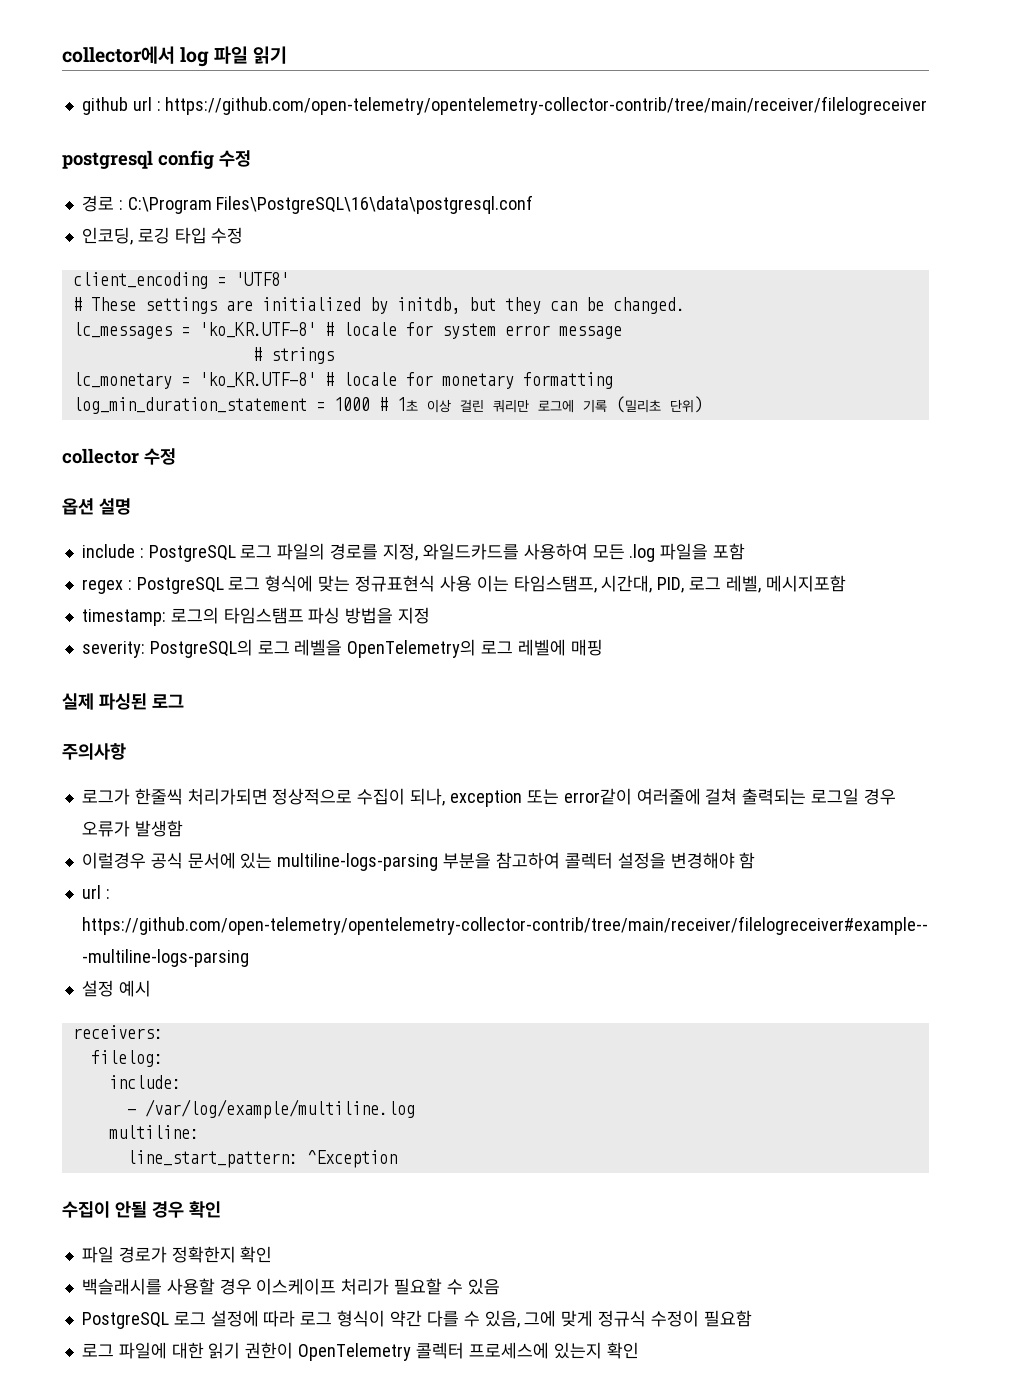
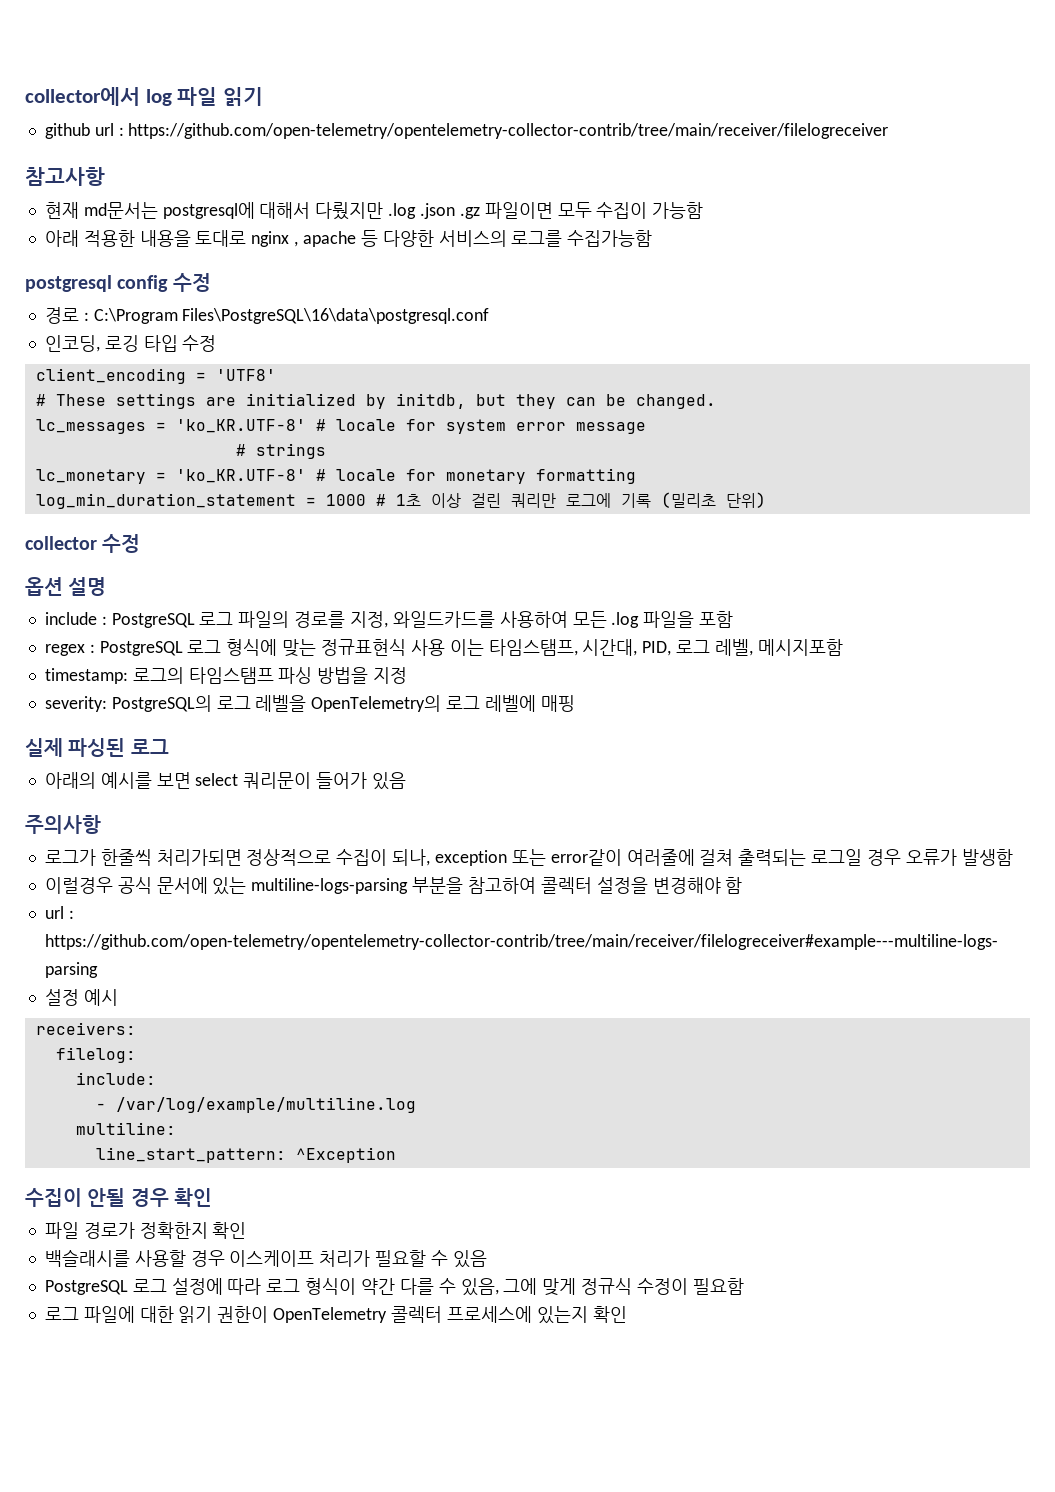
+ 참고사항
+ 현재 md문서는 postgresql에 대해서 다뤘지만 .log .json .gz 파일이면 모두 수집이 가능함
+ 아래 적용한 내용을 토대로 nginx , apache 등 다양한 서비스의 로그를 수집가능함
+ 아래의 예시를 보면 select 쿼리문이 들어가 있음

